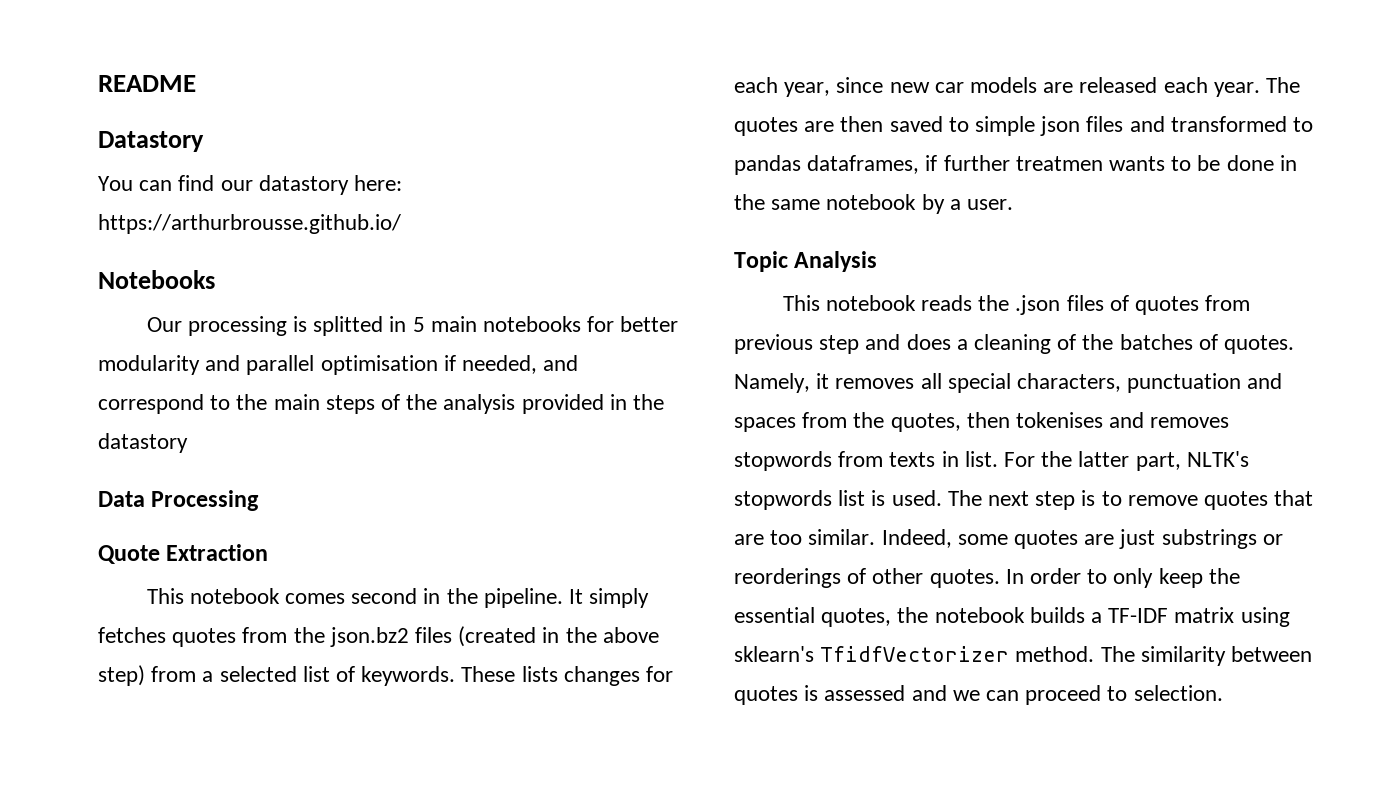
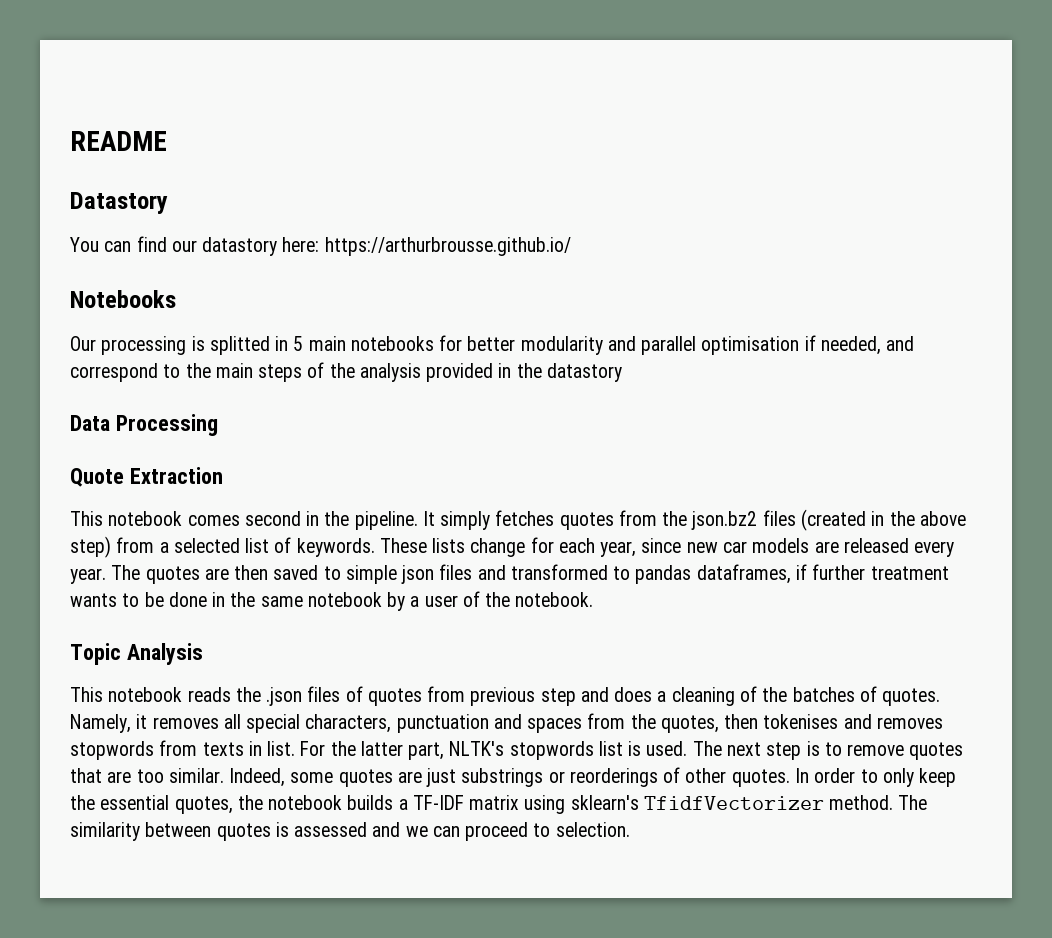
- These lists changes for each year, since new car models are released each year.
+ These lists change for each year, since new car models are released every year.
- The quotes are then saved to simple json files and transformed to pandas dataframes, if further treatmen wants to be done in the same notebook by a user.
+ The quotes are then saved to simple json files and transformed to pandas dataframes, if further treatment wants to be done in the same notebook by a user of the notebook.

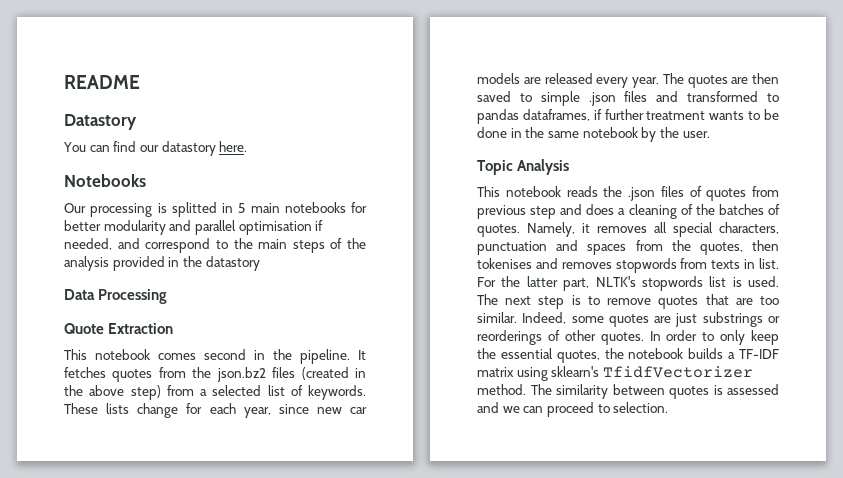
- You can find our datastory here: https://arthurbrousse.github.io/
+ You can find our datastory here.
- It simply fetches quotes from the json.bz2 files (created in the above step) from a selected list of keywords.
+ It fetches quotes from the json.bz2 files (created in the above step) from a selected list of keywords.
- The quotes are then saved to simple json files and transformed to pandas dataframes, if further treatment wants to be done in the same notebook by a user of the notebook.
+ The quotes are then saved to simple .json files and transformed to pandas dataframes, if further treatment wants to be done in the same notebook by the user.

